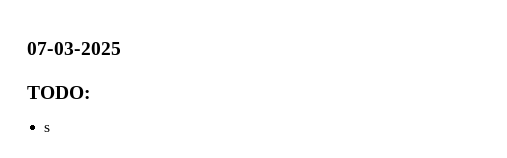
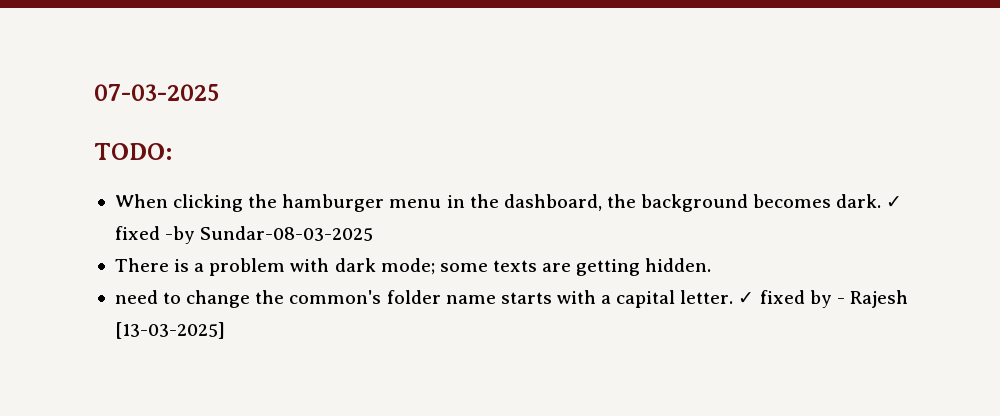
- s
+ When clicking the hamburger menu in the dashboard, the background becomes dark. ✓ fixed -by Sundar-08-03-2025
+ There is a problem with dark mode; some texts are getting hidden.
+ need to change the common's folder name starts with a capital letter. ✓ fixed by - Rajesh [13-03-2025]

